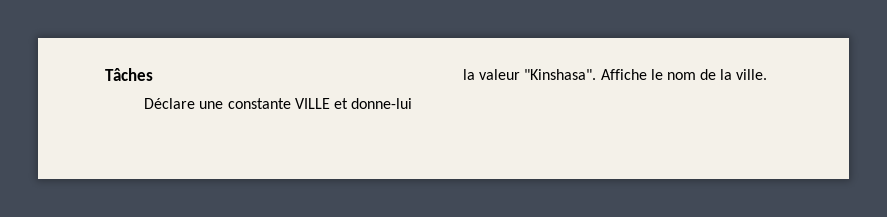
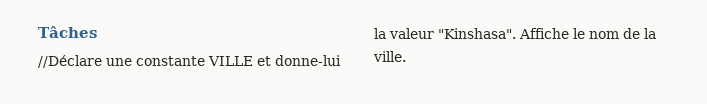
- Déclare une constante VILLE et donne-lui la valeur "Kinshasa".
+ //Déclare une constante VILLE et donne-lui la valeur "Kinshasa".

